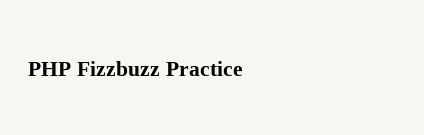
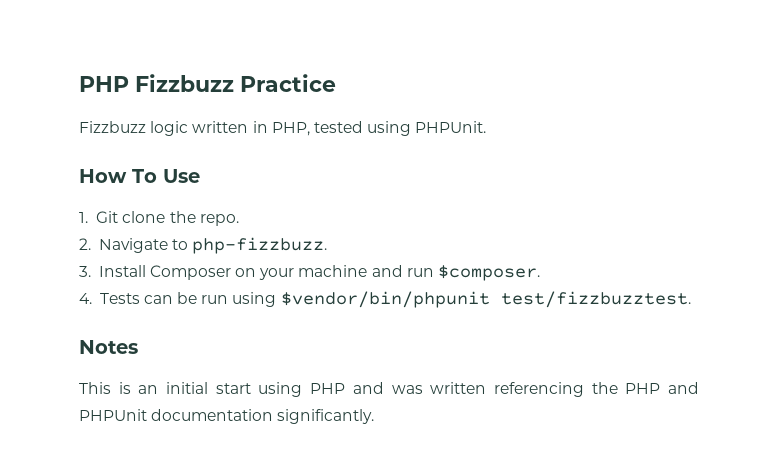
+ Fizzbuzz logic written in PHP, tested using PHPUnit.
+ How To Use
+ 1. Git clone the repo.
+ 2. Navigate to php-fizzbuzz.
+ 3. Install Composer on your machine and run $composer.
+ 4. Tests can be run using $vendor/bin/phpunit test/fizzbuzztest.
+ Notes
+ This is an initial start using PHP and was written referencing the PHP and PHPUnit documentation significantly.

